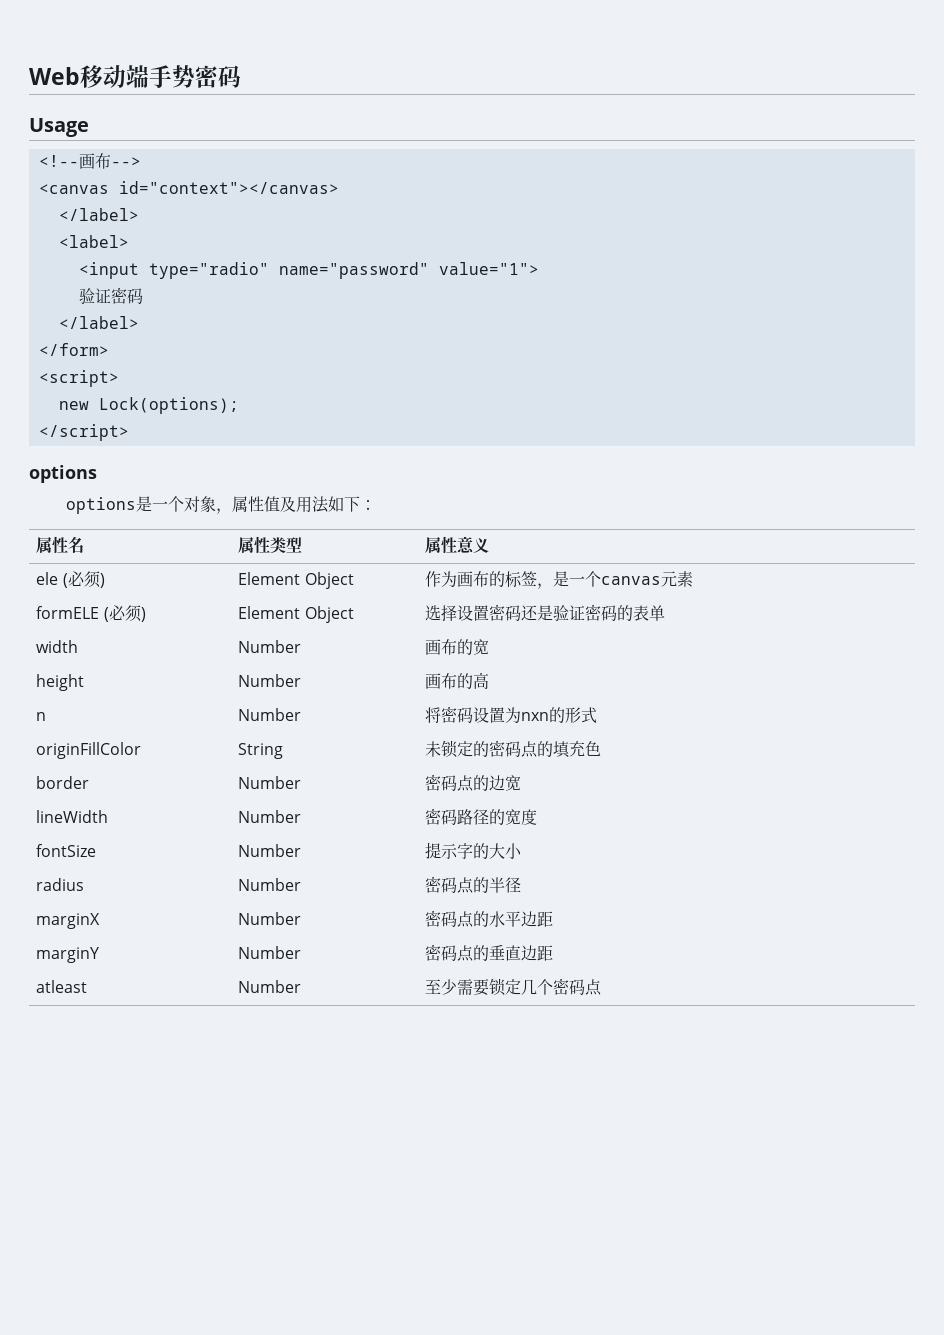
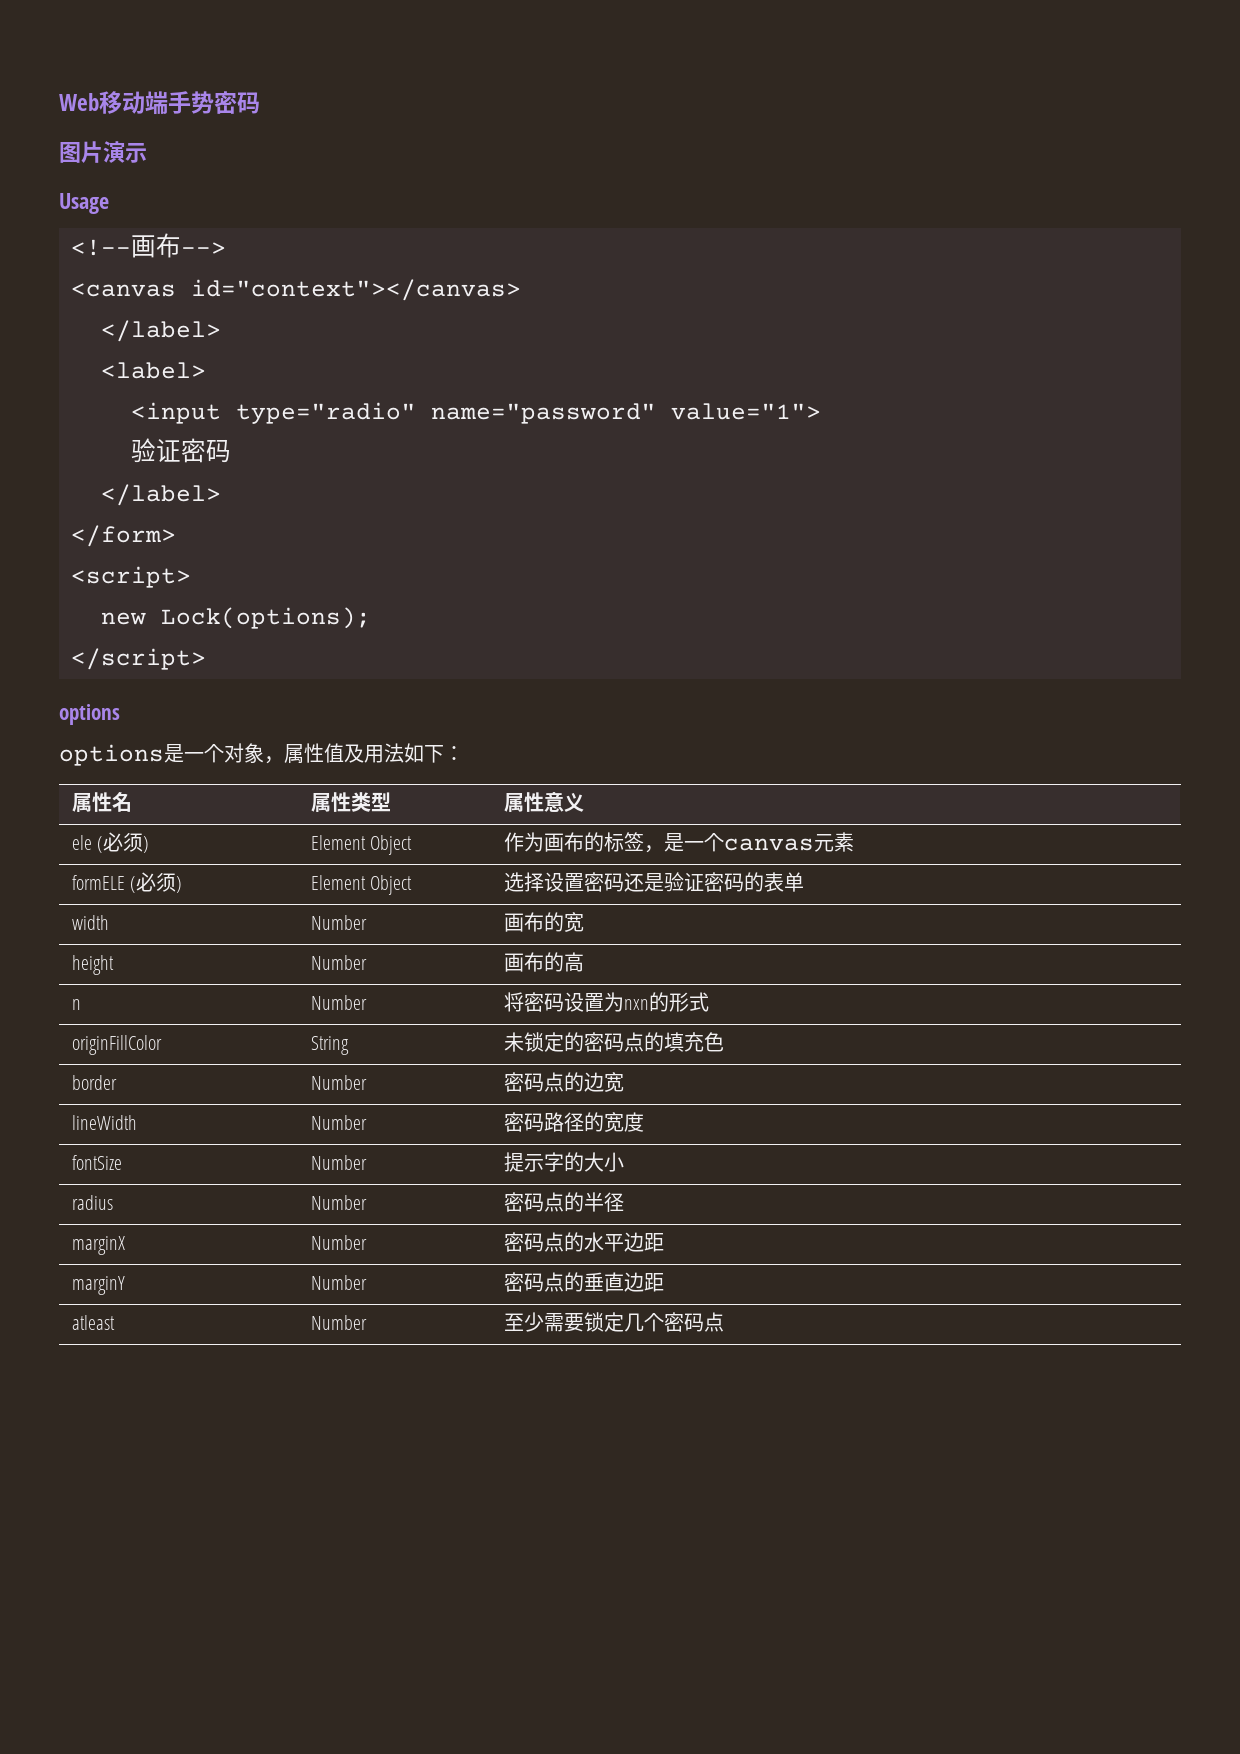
+ 图片演示

